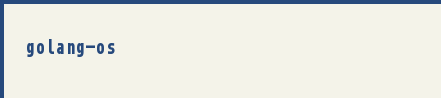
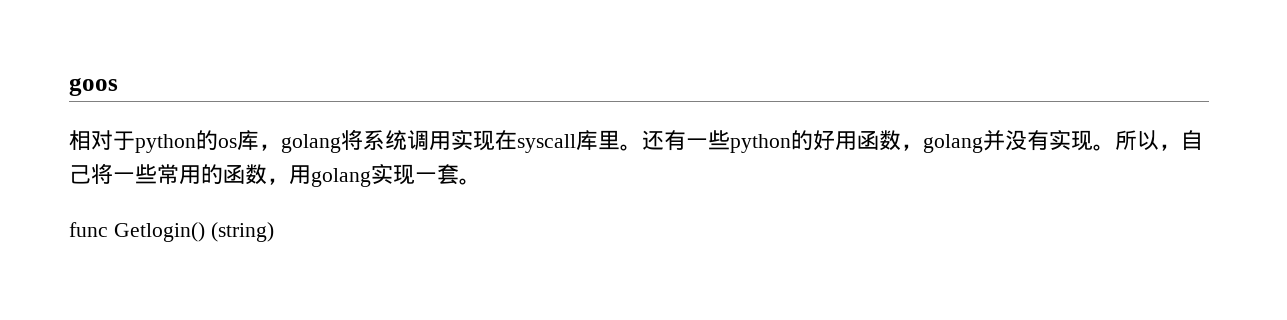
- golang-os
+ goos
+ 相对于python的os库，golang将系统调用实现在syscall库里。还有一些python的好用函数，golang并没有实现。所以，自己将一些常用的函数，用golang实现一套。
+ func Getlogin() (string)

